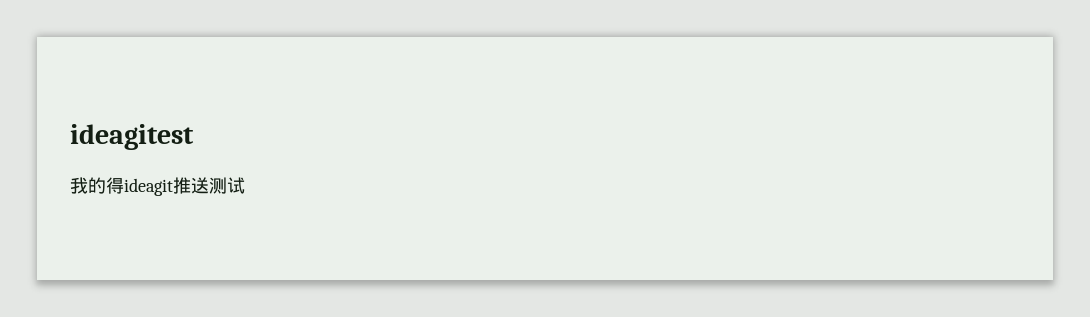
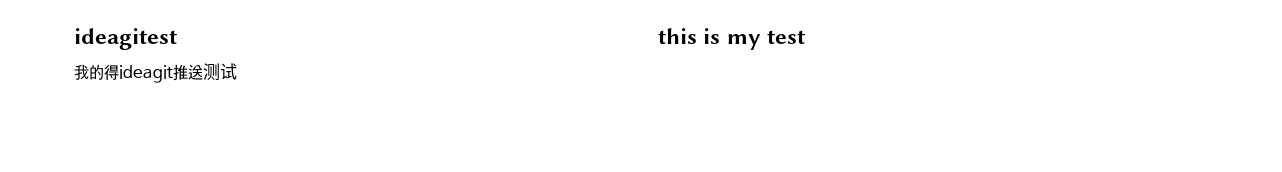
+ this is my test

